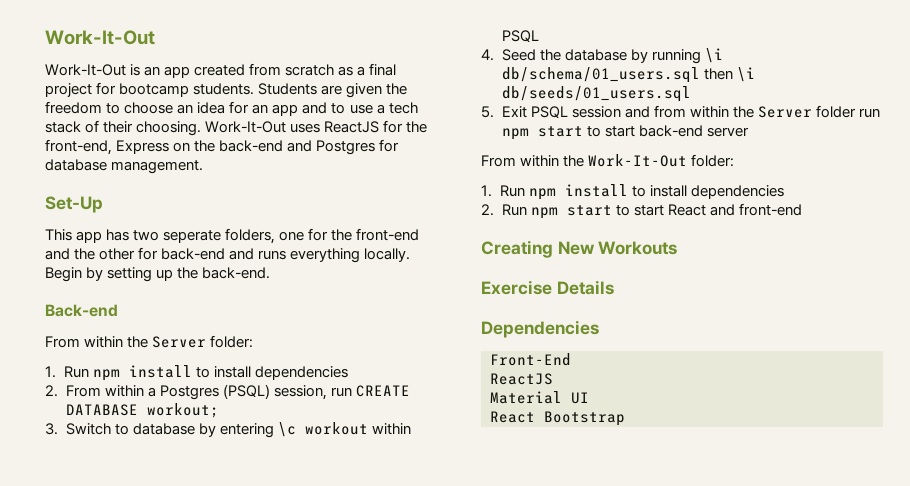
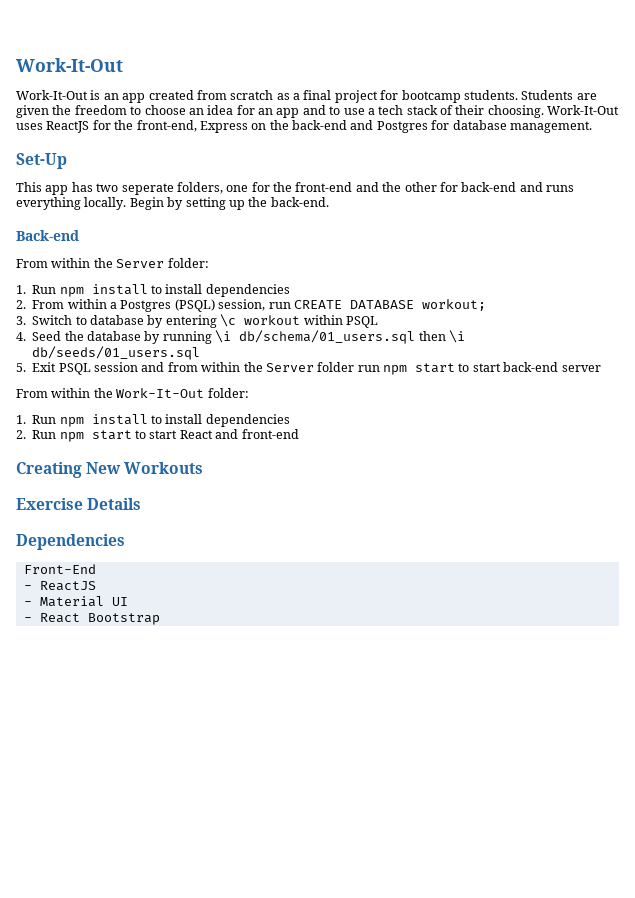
  Front-End
- ReactJS
+ - ReactJS
- Material UI
+ - Material UI
- React Bootstrap
+ - React Bootstrap

